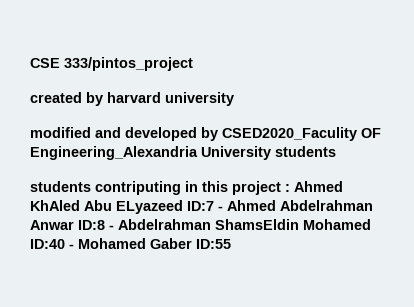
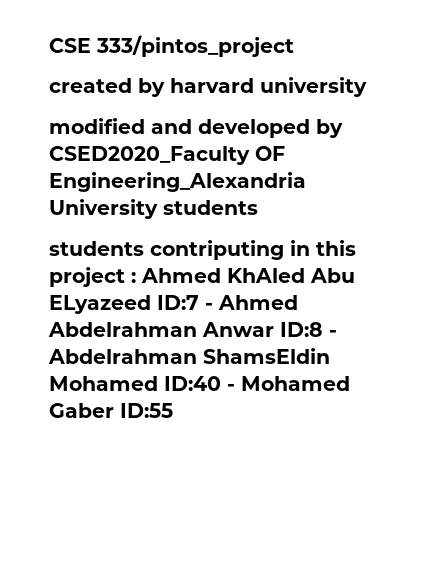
- modified and developed by CSED2020_Faculity OF Engineering_Alexandria University students
+ modified and developed by CSED2020_Faculty OF Engineering_Alexandria University students

